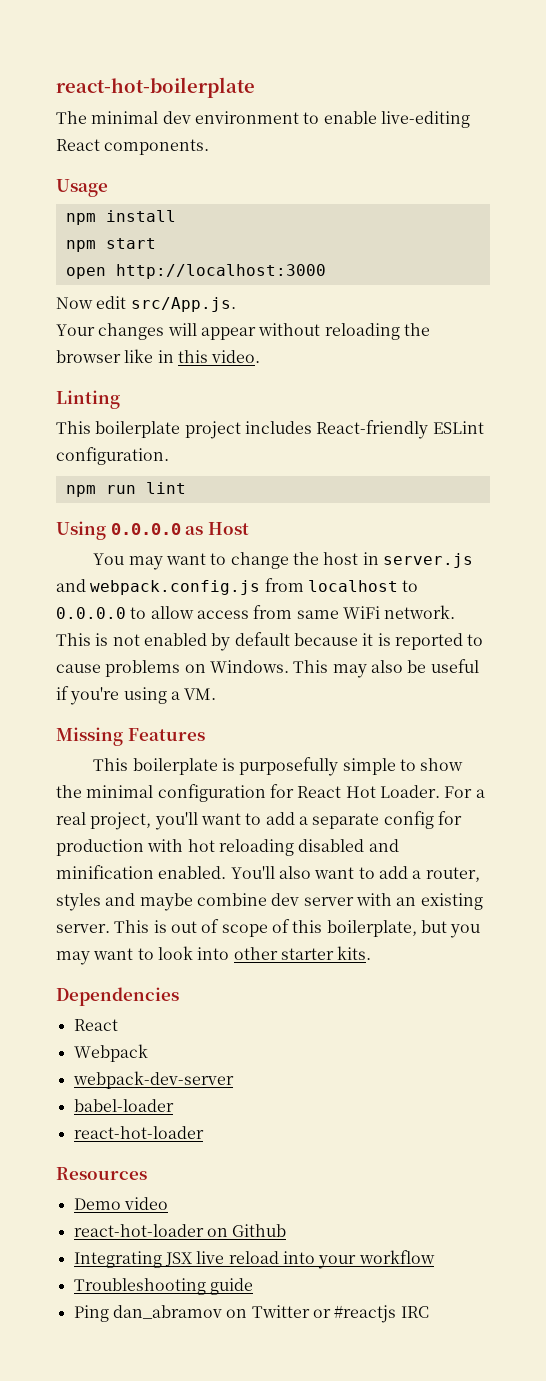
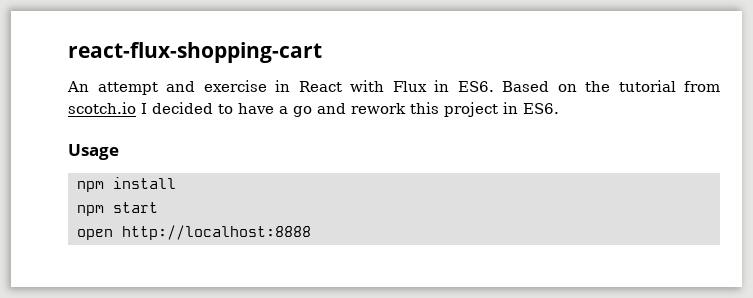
- react-hot-boilerplate
- The minimal dev environment to enable live-editing React components.
+ react-flux-shopping-cart
+ An attempt and exercise in React with Flux in ES6. Based on the tutorial from scotch.io I decided to have a go and rework this project in ES6.
- open http://localhost:3000
- Now edit src/App.js.
- Your changes will appear without reloading the browser like in this video.
- Linting
- This boilerplate project includes React-friendly ESLint configuration.
- npm run lint
- Using 0.0.0.0 as Host
- You may want to change the host in server.js and webpack.config.js from localhost to 0.0.0.0 to allow access from same WiFi network. This is not enabled by default because it is reported to cause problems on Windows. This may also be useful if you're using a VM.
- Missing Features
- This boilerplate is purposefully simple to show the minimal configuration for React Hot Loader. For a real project, you'll want to add a separate config for production with hot reloading disabled and minification enabled. You'll also want to add a router, styles and maybe combine dev server with an existing server. This is out of scope of this boilerplate, but you may want to look into other starter kits.
- Dependencies
- React
- Webpack
- webpack-dev-server
- babel-loader
- react-hot-loader
- Resources
- Demo video
- react-hot-loader on Github
- Integrating JSX live reload into your workflow
- Troubleshooting guide
- Ping dan_abramov on Twitter or #reactjs IRC
+ open http://localhost:8888

